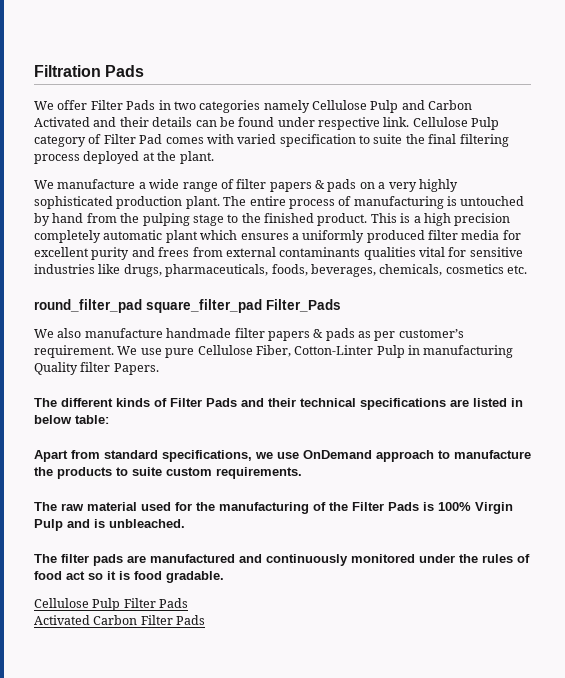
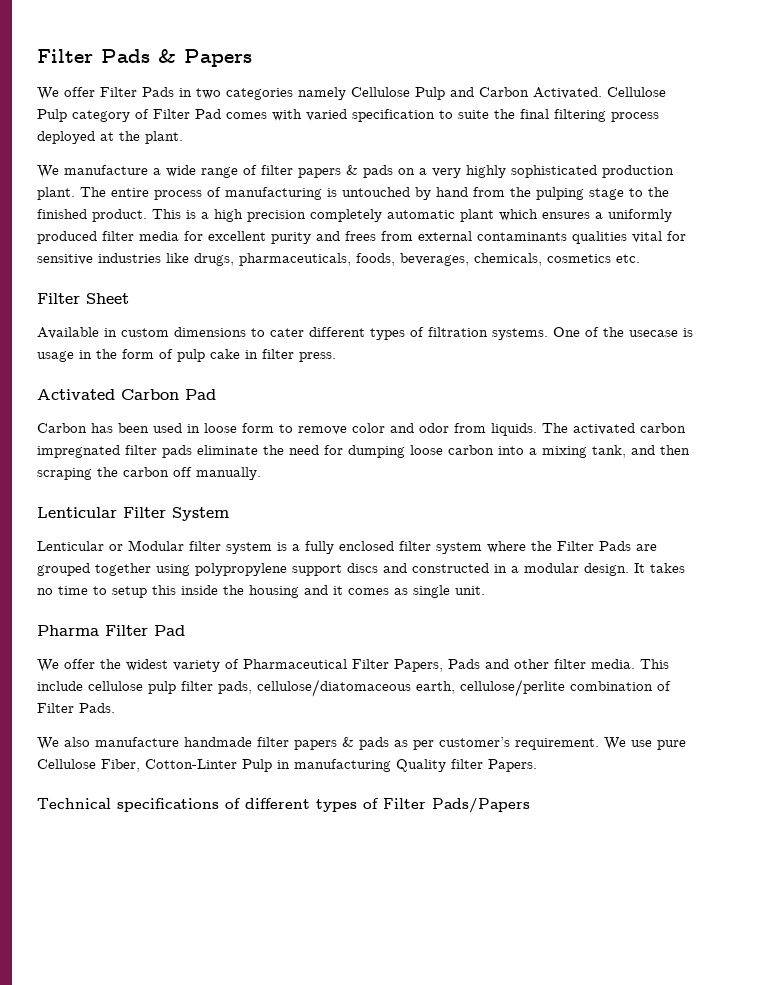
- Filtration Pads
+ Filter Pads & Papers
- We offer Filter Pads in two categories namely Cellulose Pulp and Carbon Activated and their details can be found under respective link.
+ We offer Filter Pads in two categories namely Cellulose Pulp and Carbon Activated.
- round_filter_pad square_filter_pad Filter_Pads
+ Filter Sheet
+ Available in custom dimensions to cater different types of filtration systems. One of the usecase is usage in the form of pulp cake in filter press.
+ Activated Carbon Pad
+ Carbon has been used in loose form to remove color and odor from liquids. The activated carbon impregnated filter pads eliminate the need for dumping loose carbon into a mixing tank, and then scraping the carbon off manually.
+ Lenticular Filter System
+ Lenticular or Modular filter system is a fully enclosed filter system where the Filter Pads are grouped together using polypropylene support discs and constructed in a modular design. It takes no time to setup this inside the housing and it comes as single unit.
+ Pharma Filter Pad
+ We offer the widest variety of Pharmaceutical Filter Papers, Pads and other filter media. This include cellulose pulp filter pads, cellulose/diatomaceous earth, cellulose/perlite combination of Filter Pads.
- The different kinds of Filter Pads and their technical specifications are listed in below table:
- Apart from standard specifications, we use OnDemand approach to manufacture the products to suite custom requirements.
- The raw material used for the manufacturing of the Filter Pads is 100% Virgin Pulp and is unbleached.
- The filter pads are manufactured and continuously monitored under the rules of food act so it is food gradable.
- Cellulose Pulp Filter Pads
- Activated Carbon Filter Pads
+ Technical specifications of different types of Filter Pads/Papers

